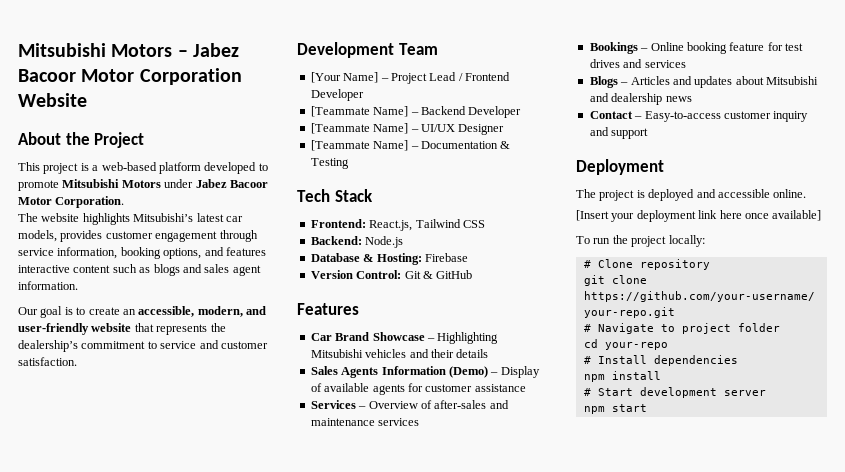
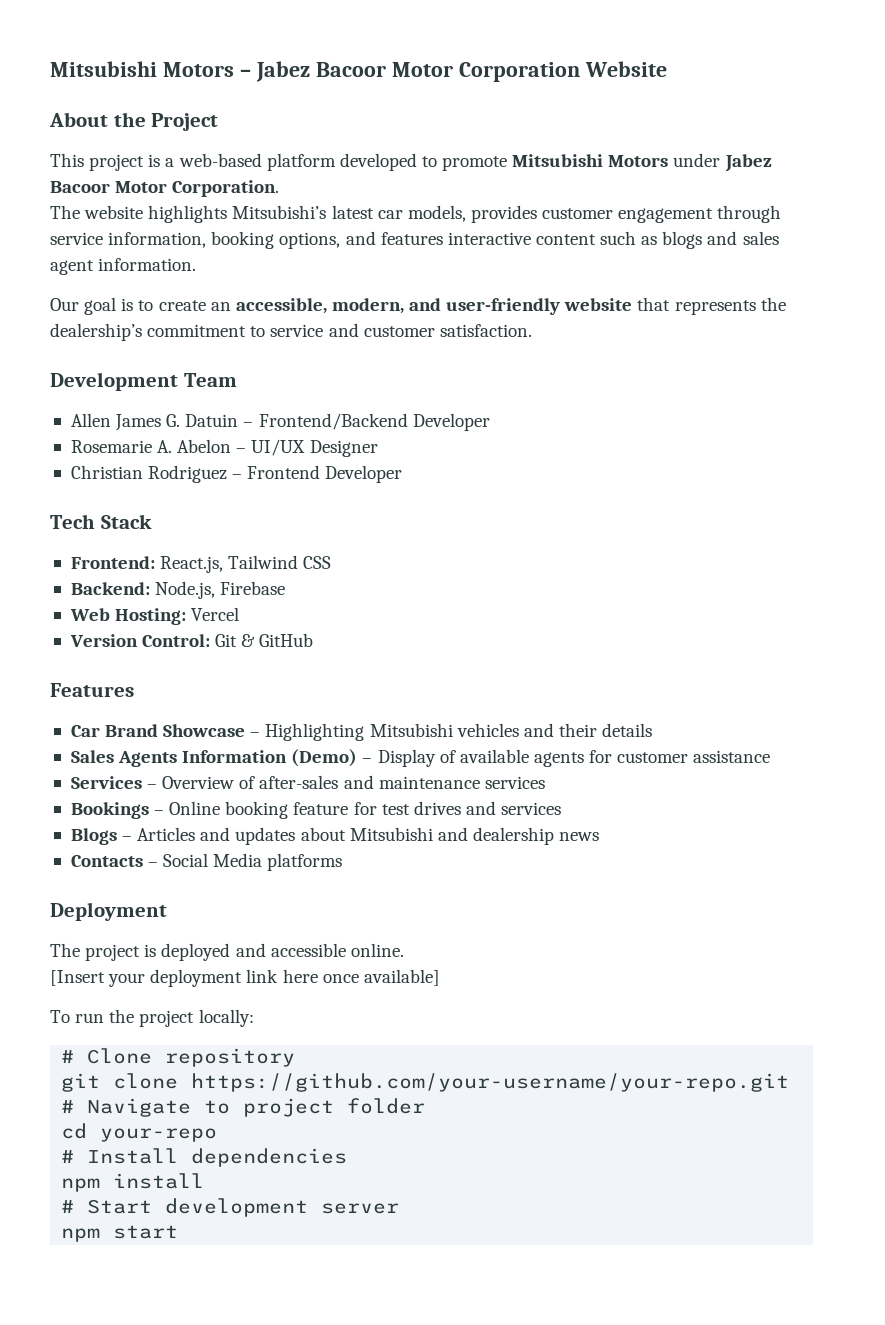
- [Your Name] – Project Lead / Frontend Developer
- [Teammate Name] – Backend Developer
- [Teammate Name] – UI/UX Designer
- [Teammate Name] – Documentation & Testing
+ Allen James G. Datuin – Frontend/Backend Developer
+ Rosemarie A. Abelon – UI/UX Designer
+ Christian Rodriguez – Frontend Developer
- Backend: Node.js
- Database & Hosting: Firebase
+ Backend: Node.js, Firebase
+ Web Hosting: Vercel
- Contact – Easy-to-access customer inquiry and support
+ Contacts – Social Media platforms

